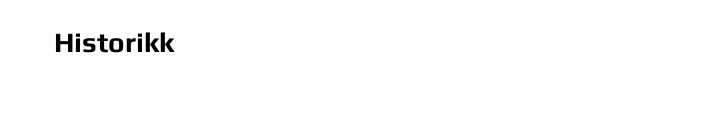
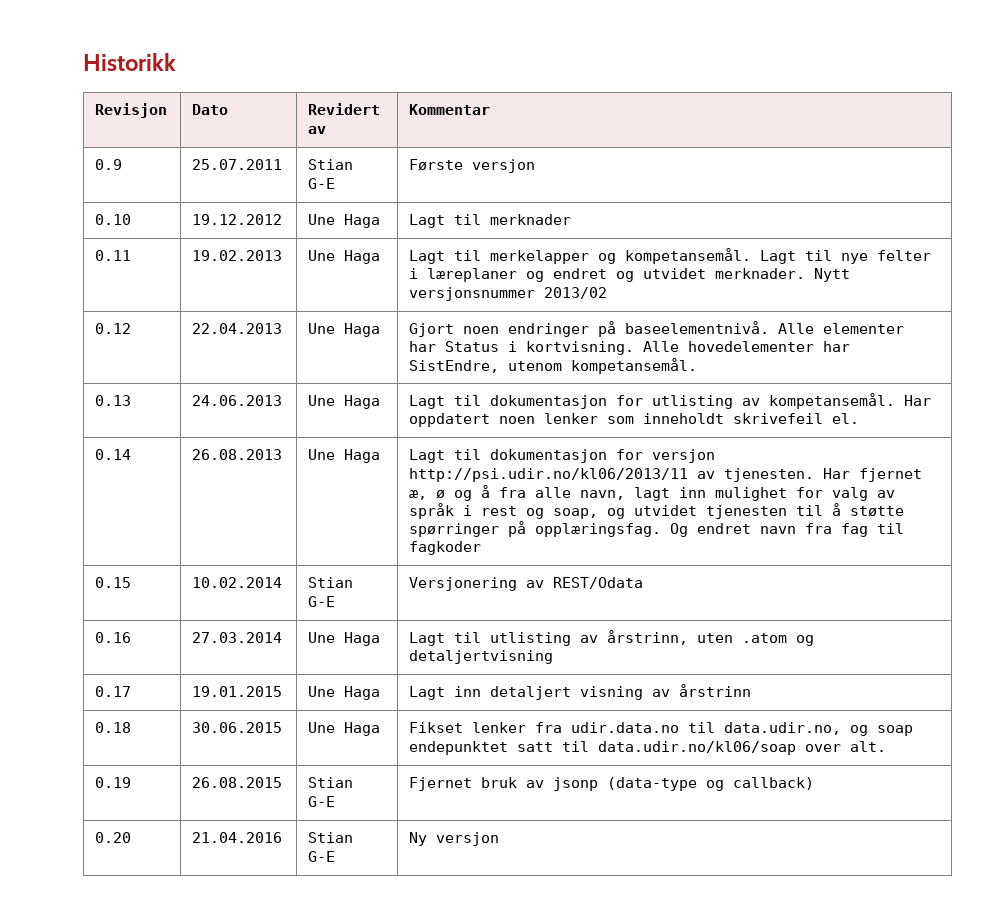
+ Revisjon | Dato | Revidert av | Kommentar
+ 0.9 | 25.07.2011 | Stian G-E | Første versjon
+ 0.10 | 19.12.2012 | Une Haga | Lagt til merknader
+ 0.11 | 19.02.2013 | Une Haga | Lagt til merkelapper og kompetansemål. Lagt til nye felter i læreplaner og endret og utvidet merknader. Nytt versjonsnummer 2013/02
+ 0.12 | 22.04.2013 | Une Haga | Gjort noen endringer på baseelementnivå. Alle elementer har Status i kortvisning. Alle hovedelementer har SistEndre, utenom kompetansemål.
+ 0.13 | 24.06.2013 | Une Haga | Lagt til dokumentasjon for utlisting av kompetansemål. Har oppdatert noen lenker som inneholdt skrivefeil el.
+ 0.14 | 26.08.2013 | Une Haga | Lagt til dokumentasjon for versjon http://psi.udir.no/kl06/2013/11 av tjenesten. Har fjernet æ, ø og å fra alle navn, lagt inn mulighet for valg av språk i rest og soap, og utvidet tjenesten til å støtte spørringer på opplæringsfag. Og endret navn fra fag til fagkoder
+ 0.15 | 10.02.2014 | Stian G-E | Versjonering av REST/Odata
+ 0.16 | 27.03.2014 | Une Haga | Lagt til utlisting av årstrinn, uten .atom og detaljertvisning
+ 0.17 | 19.01.2015 | Une Haga | Lagt inn detaljert visning av årstrinn
+ 0.18 | 30.06.2015 | Une Haga | Fikset lenker fra udir.data.no til data.udir.no, og soap endepunktet satt til data.udir.no/kl06/soap over alt.
+ 0.19 | 26.08.2015 | Stian G-E | Fjernet bruk av jsonp (data-type og callback)
+ 0.20 | 21.04.2016 | Stian G-E | Ny versjon

